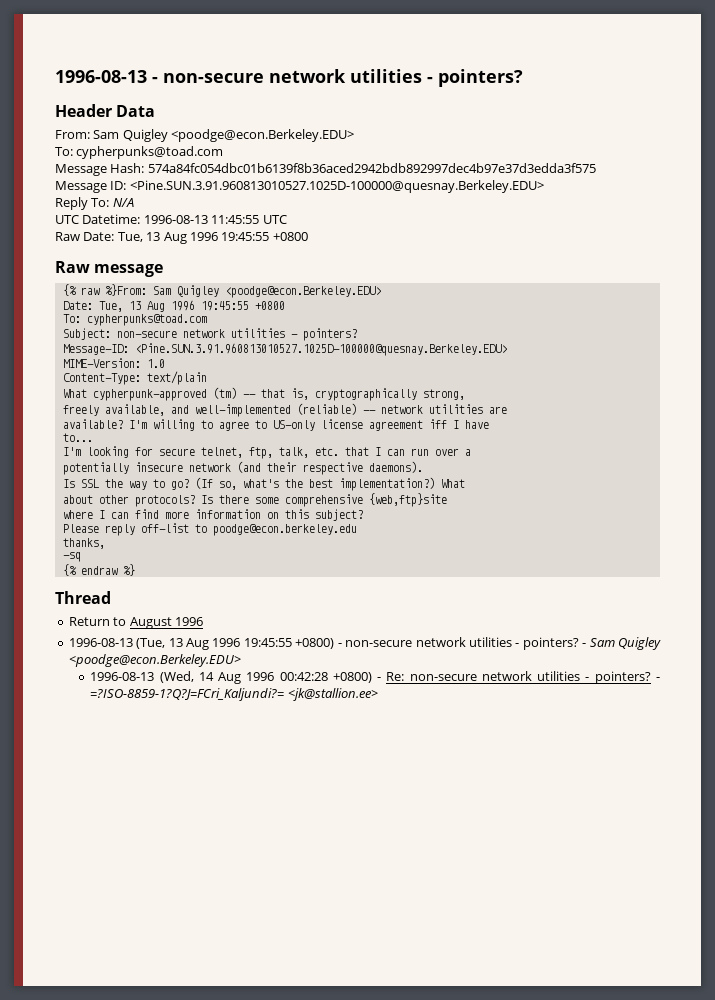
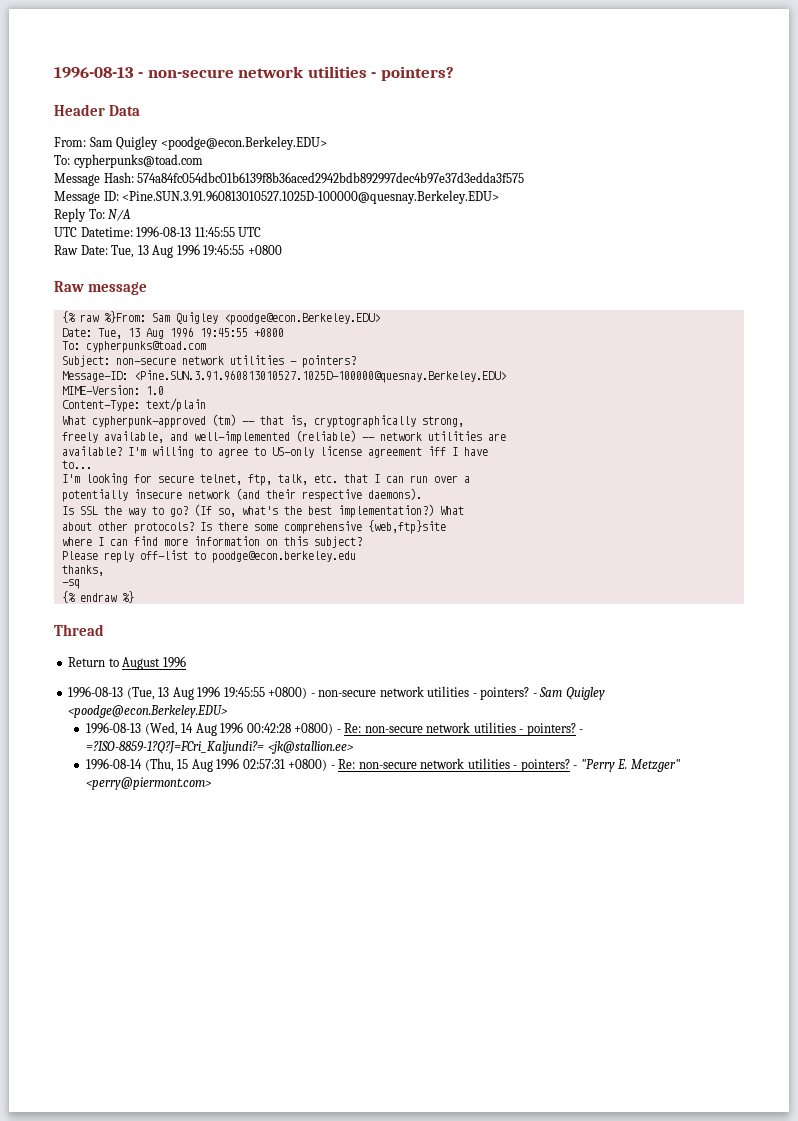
+ 1996-08-14 (Thu, 15 Aug 1996 02:57:31 +0800) - Re: non-secure network utilities - pointers? - "Perry E. Metzger" <perry@piermont.com>

